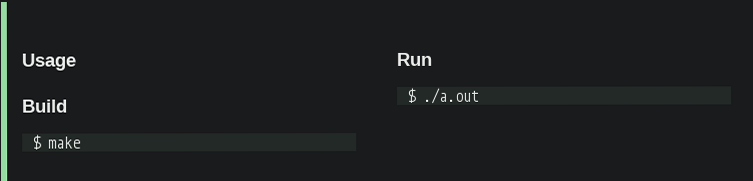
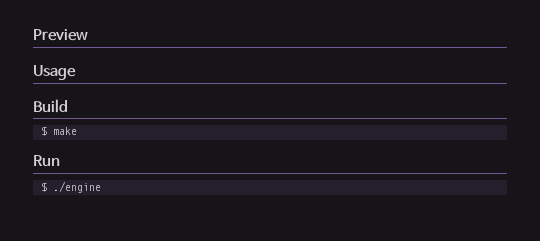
+ Preview
- $ ./a.out
+ $ ./engine

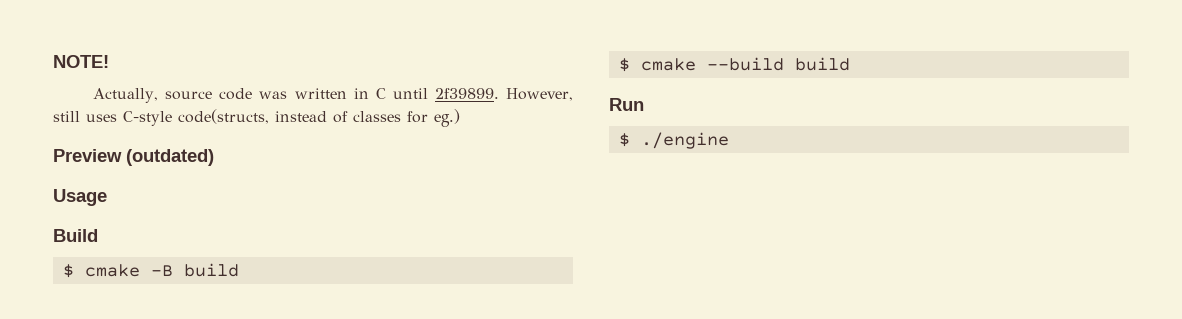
+ NOTE!
+ Actually, source code was written in C until 2f39899. However, still uses C-style code(structs, instead of classes for eg.)
- Preview
+ Preview (outdated)
- $ make
+ $ cmake -B build
+ $ cmake --build build

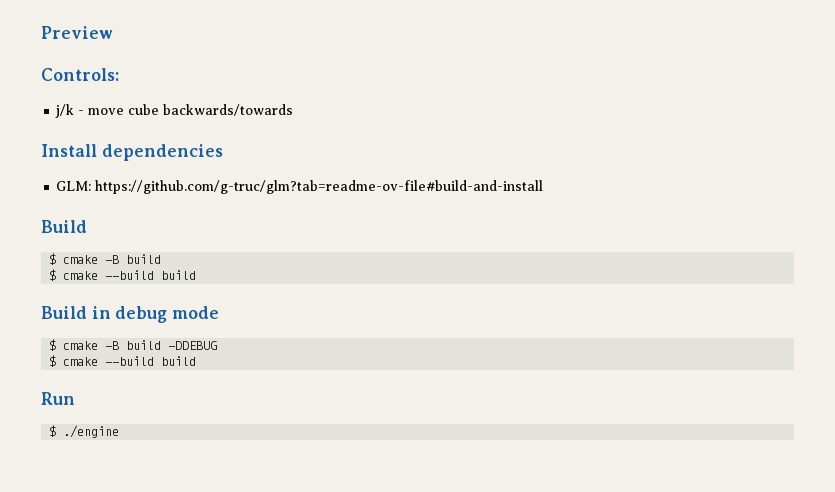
- NOTE!
- Actually, source code was written in C until 2f39899. However, still uses C-style code(structs, instead of classes for eg.)
- Preview (outdated)
- Usage
+ Preview
+ Controls:
+ j/k - move cube backwards/towards
+ Install dependencies
+ GLM: https://github.com/g-truc/glm?tab=readme-ov-file#build-and-install
+ Build in debug mode
+ $ cmake -B build -DDEBUG
+ $ cmake --build build

